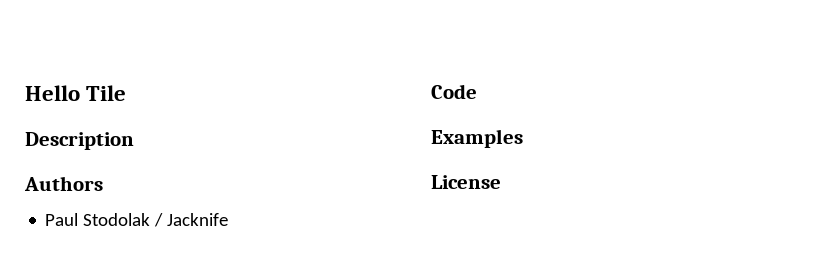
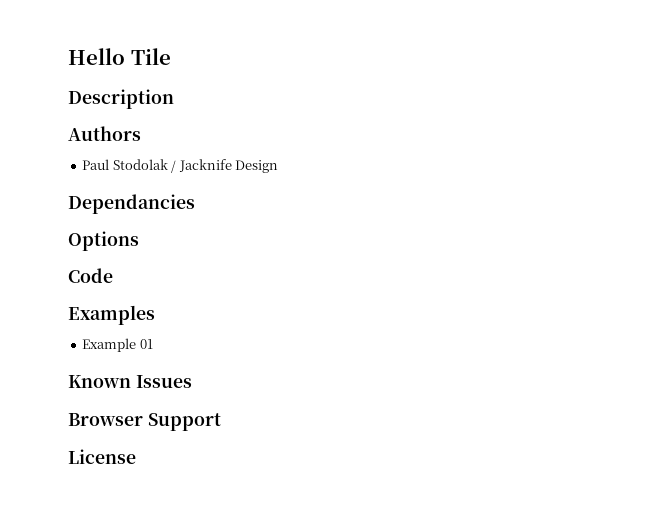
- Paul Stodolak / Jacknife
+ Paul Stodolak / Jacknife Design
+ Dependancies
+ Options
+ Example 01
+ Known Issues
+ Browser Support

